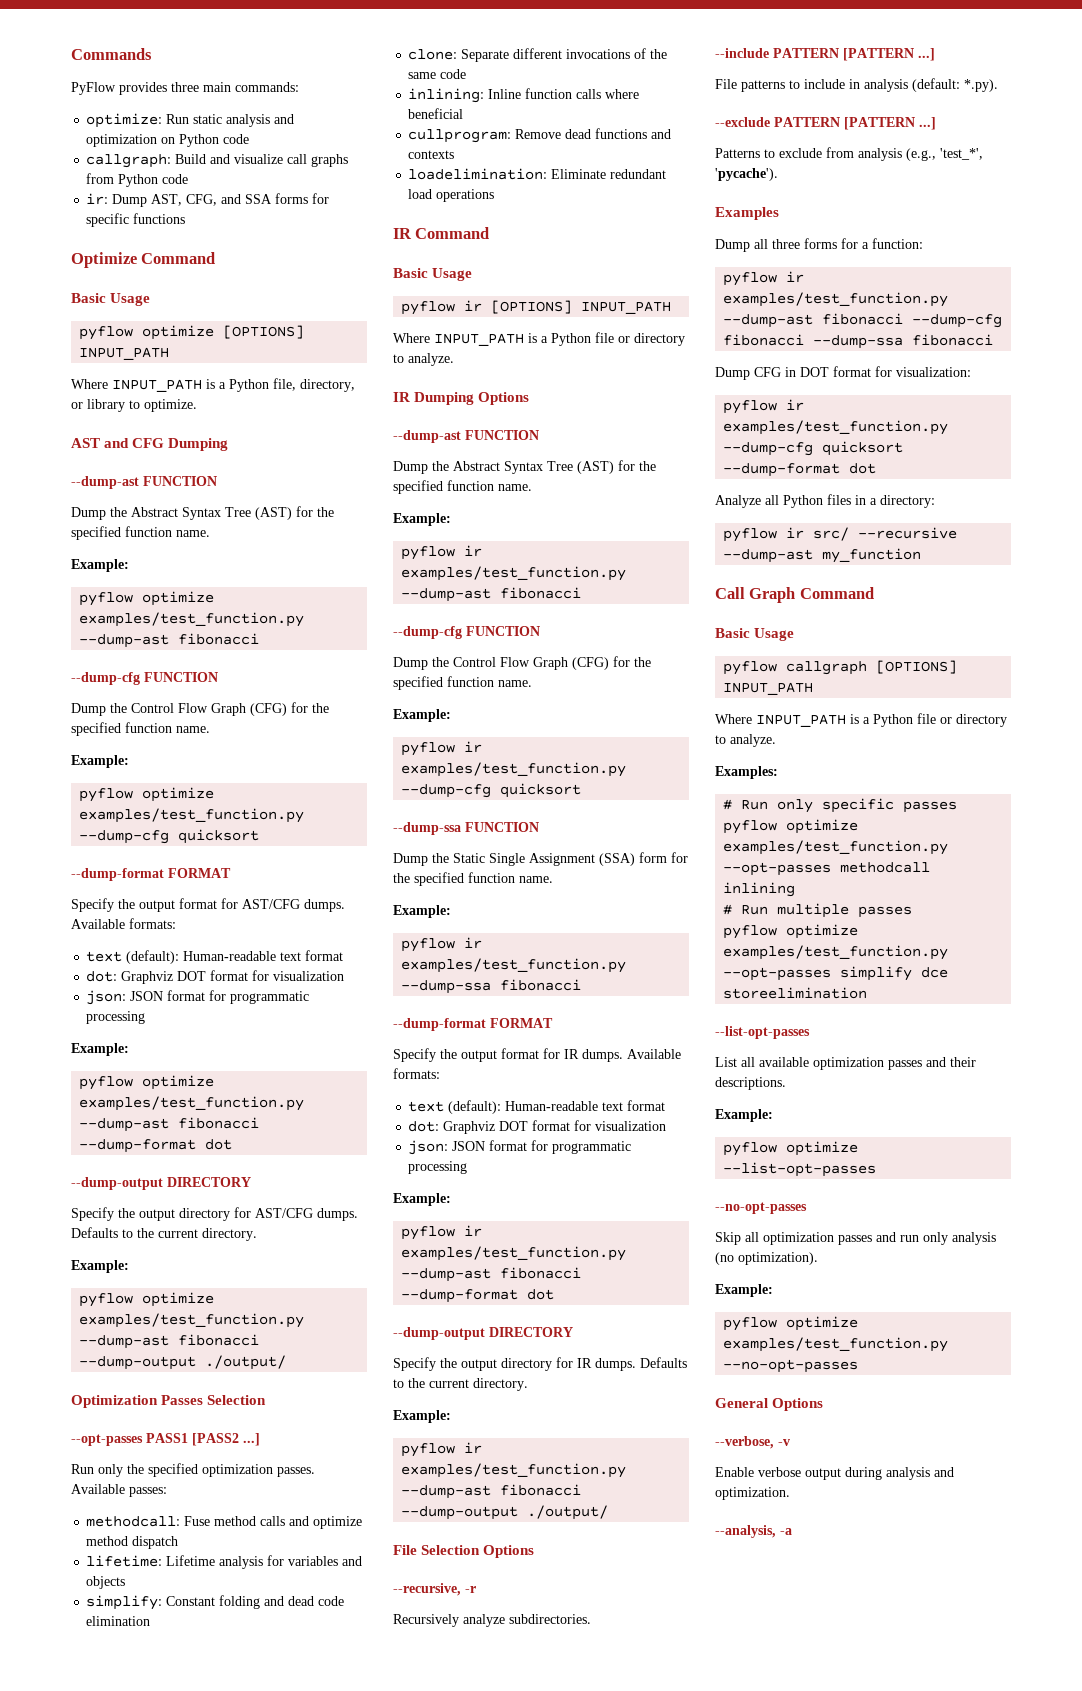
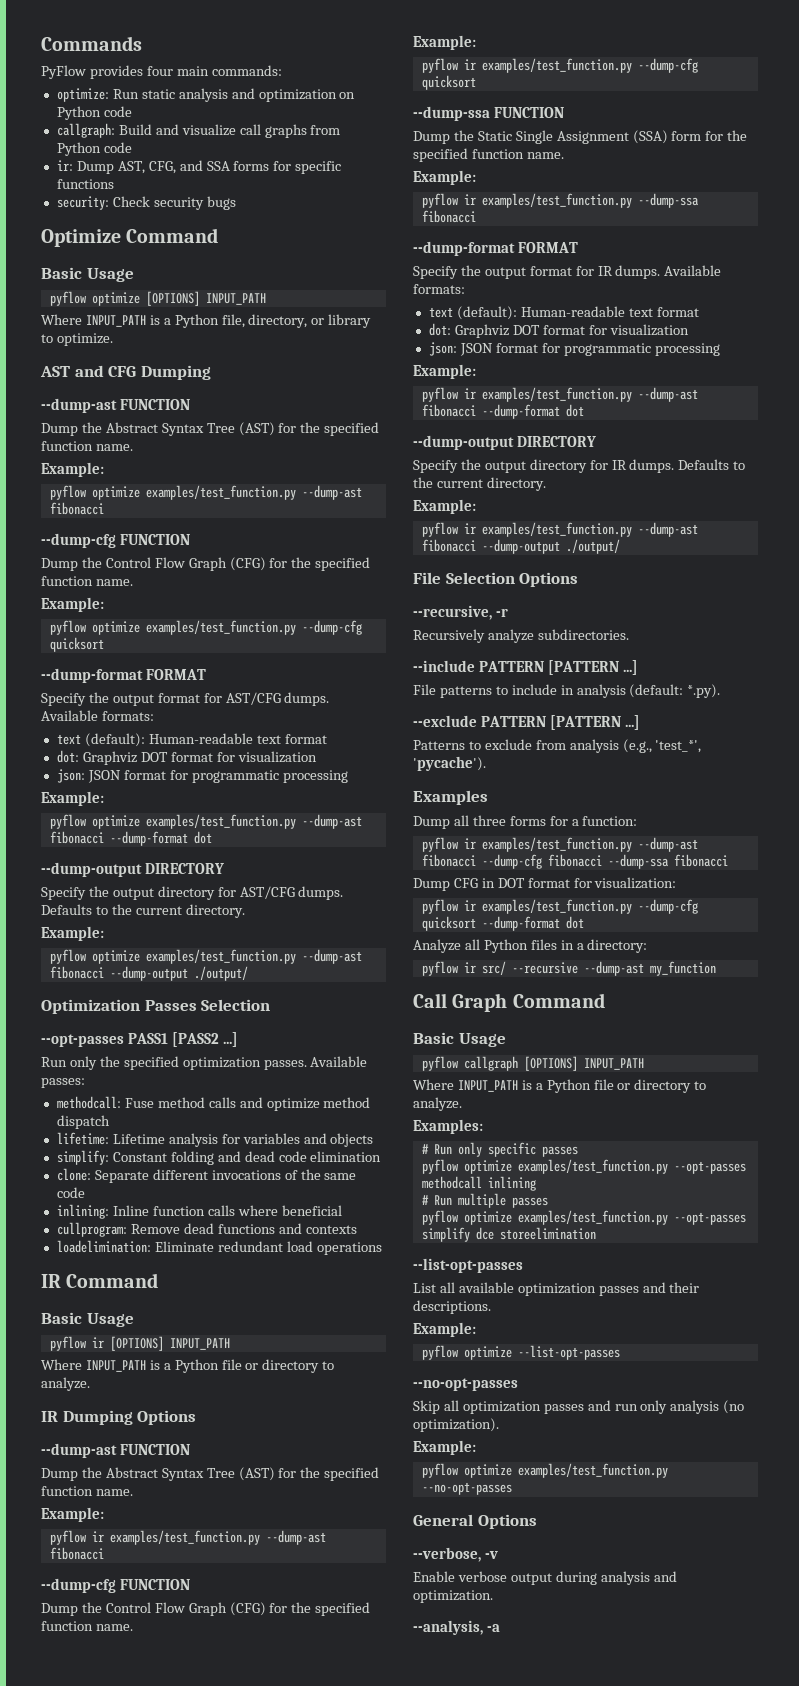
- PyFlow provides three main commands:
+ PyFlow provides four main commands:
+ security: Check security bugs

